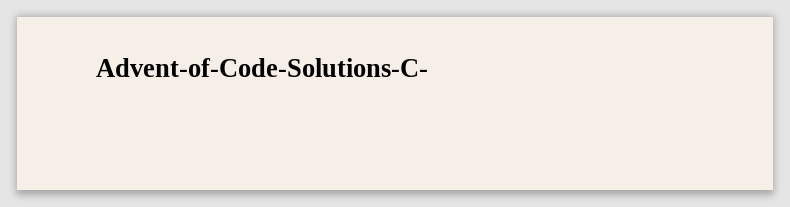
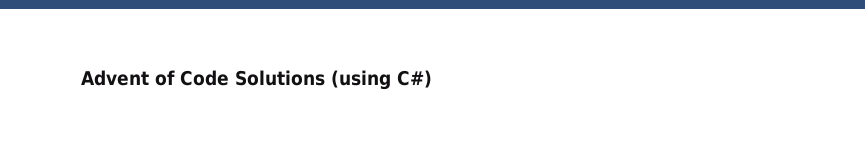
- Advent-of-Code-Solutions-C-
+ Advent of Code Solutions (using C#)

